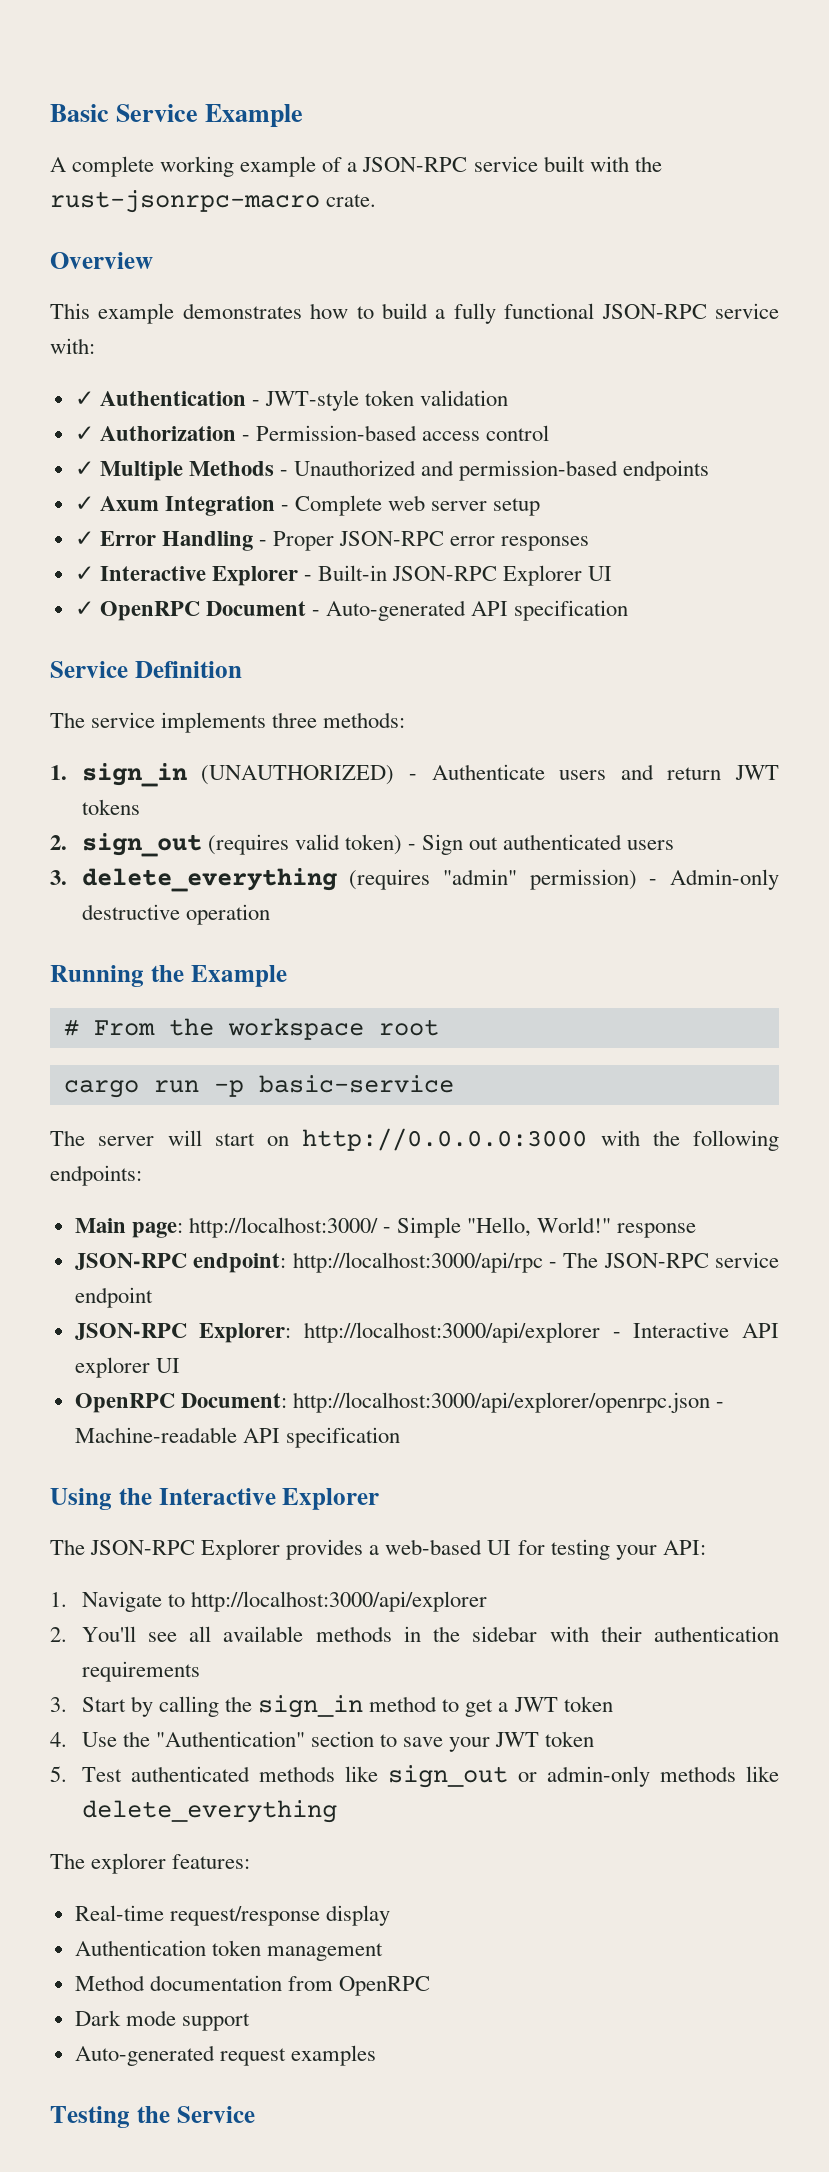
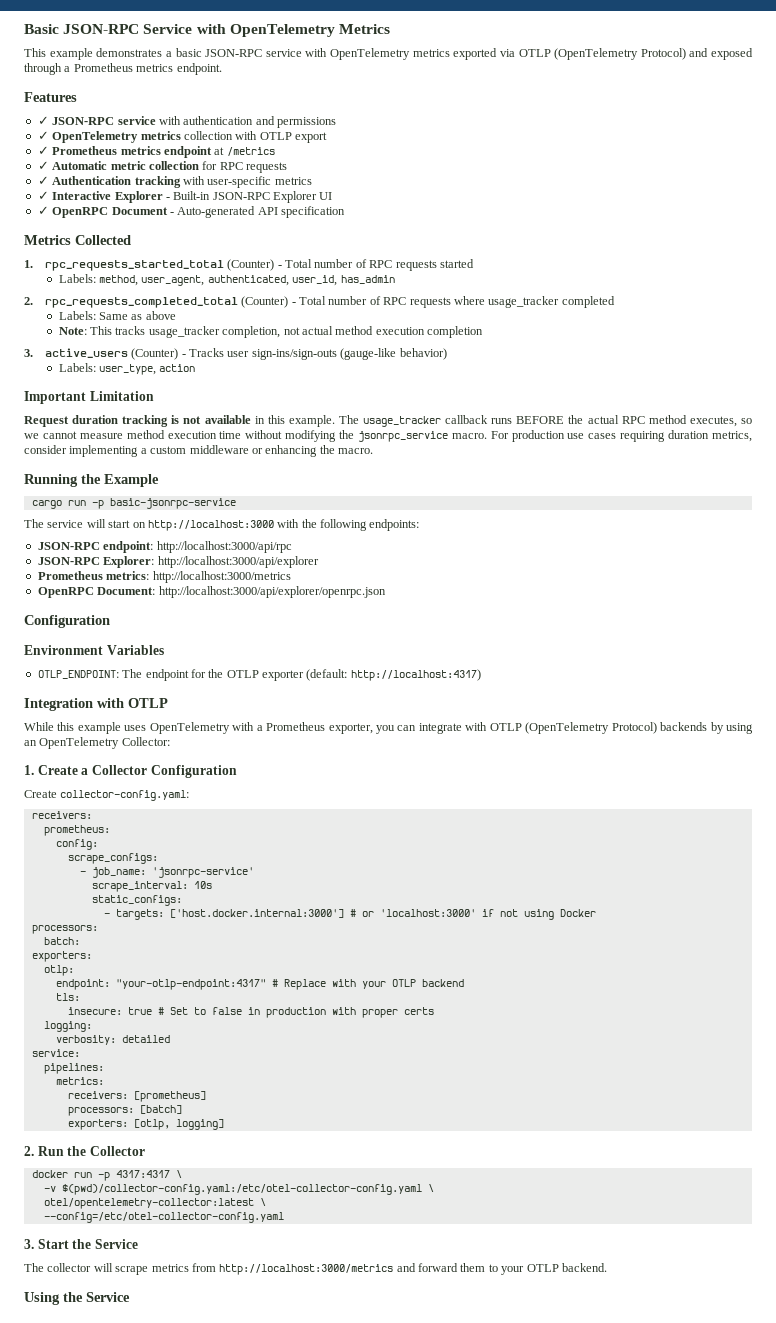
- Basic Service Example
- A complete working example of a JSON-RPC service built with the rust-jsonrpc-macro crate.
- Overview
- This example demonstrates how to build a fully functional JSON-RPC service with:
- ✓ Authentication - JWT-style token validation
- ✓ Authorization - Permission-based access control
- ✓ Multiple Methods - Unauthorized and permission-based endpoints
- ✓ Axum Integration - Complete web server setup
- ✓ Error Handling - Proper JSON-RPC error responses
+ Basic JSON-RPC Service with OpenTelemetry Metrics
+ This example demonstrates a basic JSON-RPC service with OpenTelemetry metrics exported via OTLP (OpenTelemetry Protocol) and exposed through a Prometheus metrics endpoint.
+ Features
+ ✓ JSON-RPC service with authentication and permissions
+ ✓ OpenTelemetry metrics collection with OTLP export
+ ✓ Prometheus metrics endpoint at /metrics
+ ✓ Automatic metric collection for RPC requests
+ ✓ Authentication tracking with user-specific metrics
- Service Definition
- The service implements three methods:
- 1. sign_in (UNAUTHORIZED) - Authenticate users and return JWT tokens
- 2. sign_out (requires valid token) - Sign out authenticated users
- 3. delete_everything (requires "admin" permission) - Admin-only destructive operation
+ Metrics Collected
+ 1. rpc_requests_started_total (Counter) - Total number of RPC requests started
+ Labels: method, user_agent, authenticated, user_id, has_admin
+ 2. rpc_requests_completed_total (Counter) - Total number of RPC requests where usage_tracker completed
+ Labels: Same as above
+ Note: This tracks usage_tracker completion, not actual method execution completion
+ 3. active_users (Counter) - Tracks user sign-ins/sign-outs (gauge-like behavior)
+ Labels: user_type, action
+ Important Limitation
+ Request duration tracking is not available in this example. The usage_tracker callback runs BEFORE the actual RPC method executes, so we cannot measure method execution time without modifying the jsonrpc_service macro. For production use cases requiring duration metrics, consider implementing a custom middleware or enhancing the macro.
  Running the Example
- # From the workspace root
- cargo run -p basic-service
- The server will start on http://0.0.0.0:3000 with the following endpoints:
+ cargo run -p basic-jsonrpc-service
+ The service will start on http://localhost:3000 with the following endpoints:
- Main page: http://localhost:3000/ - Simple "Hello, World!" response
- JSON-RPC endpoint: http://localhost:3000/api/rpc - The JSON-RPC service endpoint
- JSON-RPC Explorer: http://localhost:3000/api/explorer - Interactive API explorer UI
- OpenRPC Document: http://localhost:3000/api/explorer/openrpc.json - Machine-readable API specification
- Using the Interactive Explorer
- The JSON-RPC Explorer provides a web-based UI for testing your API:
- 1. Navigate to http://localhost:3000/api/explorer
- 2. You'll see all available methods in the sidebar with their authentication requirements
- 3. Start by calling the sign_in method to get a JWT token
- 4. Use the "Authentication" section to save your JWT token
- 5. Test authenticated methods like sign_out or admin-only methods like delete_everything
- The explorer features:
- Real-time request/response display
- Authentication token management
- Method documentation from OpenRPC
- Dark mode support
- Auto-generated request examples
- Testing the Service
+ JSON-RPC endpoint: http://localhost:3000/api/rpc
+ JSON-RPC Explorer: http://localhost:3000/api/explorer
+ Prometheus metrics: http://localhost:3000/metrics
+ OpenRPC Document: http://localhost:3000/api/explorer/openrpc.json
+ Configuration
+ Environment Variables
+ OTLP_ENDPOINT: The endpoint for the OTLP exporter (default: http://localhost:4317)
+ Integration with OTLP
+ While this example uses OpenTelemetry with a Prometheus exporter, you can integrate with OTLP (OpenTelemetry Protocol) backends by using an OpenTelemetry Collector:
+ 1. Create a Collector Configuration
+ Create collector-config.yaml:
+ receivers:
+ prometheus:
+ config:
+ scrape_configs:
+ - job_name: 'jsonrpc-service'
+ scrape_interval: 10s
+ static_configs:
+ - targets: ['host.docker.internal:3000'] # or 'localhost:3000' if not using Docker
+ processors:
+ batch:
+ exporters:
+ otlp:
+ endpoint: "your-otlp-endpoint:4317" # Replace with your OTLP backend
+ tls:
+ insecure: true # Set to false in production with proper certs
+ logging:
+ verbosity: detailed
+ service:
+ pipelines:
+ metrics:
+ receivers: [prometheus]
+ processors: [batch]
+ exporters: [otlp, logging]
+ 2. Run the Collector
+ docker run -p 4317:4317 \
+ -v $(pwd)/collector-config.yaml:/etc/otel-collector-config.yaml \
+ otel/opentelemetry-collector:latest \
+ --config=/etc/otel-collector-config.yaml
+ 3. Start the Service
+ The collector will scrape metrics from http://localhost:3000/metrics and forward them to your OTLP backend.
+ Using the Service

